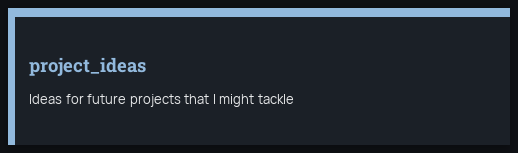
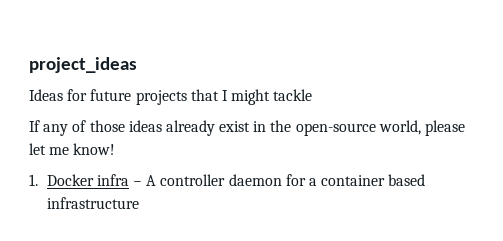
+ If any of those ideas already exist in the open-source world, please let me know!
+ 1. Docker infra − A controller daemon for a container based infrastructure

